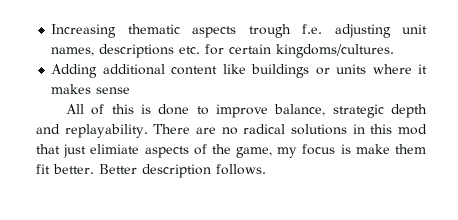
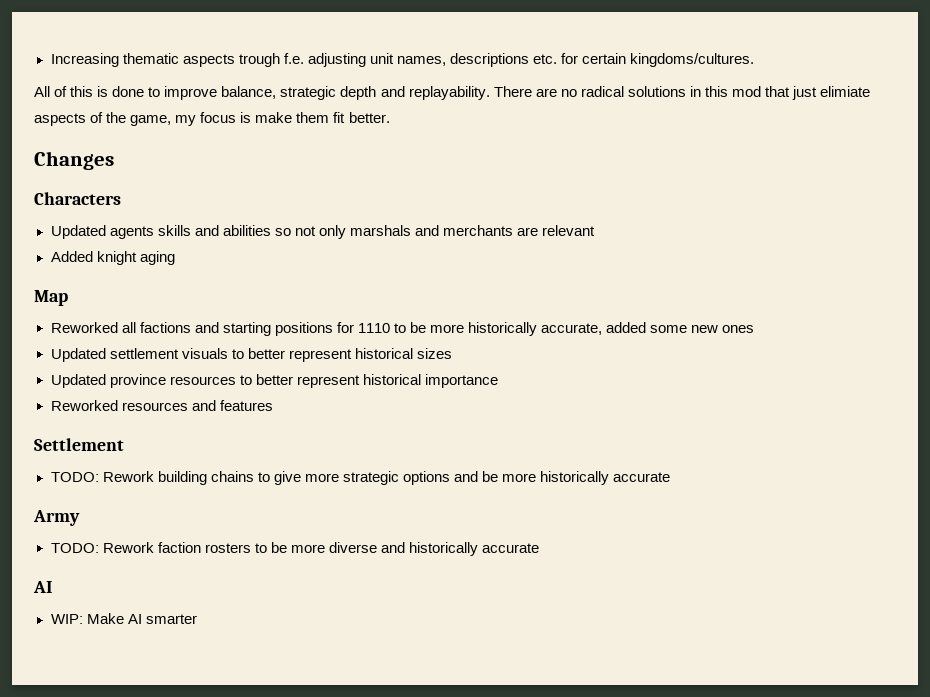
- Adding additional content like buildings or units where it makes sense
- There are no radical solutions in this mod that just elimiate aspects of the game, my focus is make them fit better. Better description follows.
+ There are no radical solutions in this mod that just elimiate aspects of the game, my focus is make them fit better.
+ Changes
+ Characters
+ Updated agents skills and abilities so not only marshals and merchants are relevant
+ Added knight aging
+ Map
+ Reworked all factions and starting positions for 1110 to be more historically accurate, added some new ones
+ Updated settlement visuals to better represent historical sizes
+ Updated province resources to better represent historical importance
+ Reworked resources and features
+ Settlement
+ TODO: Rework building chains to give more strategic options and be more historically accurate
+ Army
+ TODO: Rework faction rosters to be more diverse and historically accurate
+ AI
+ WIP: Make AI smarter

